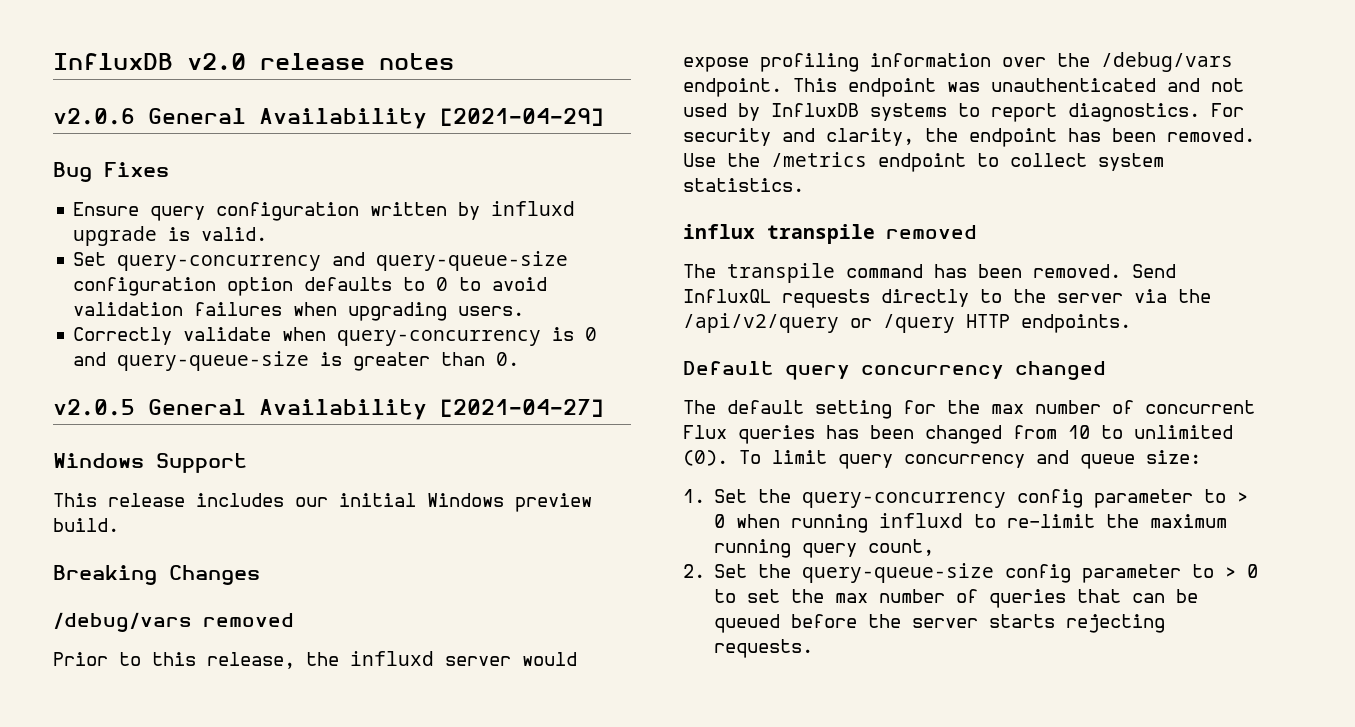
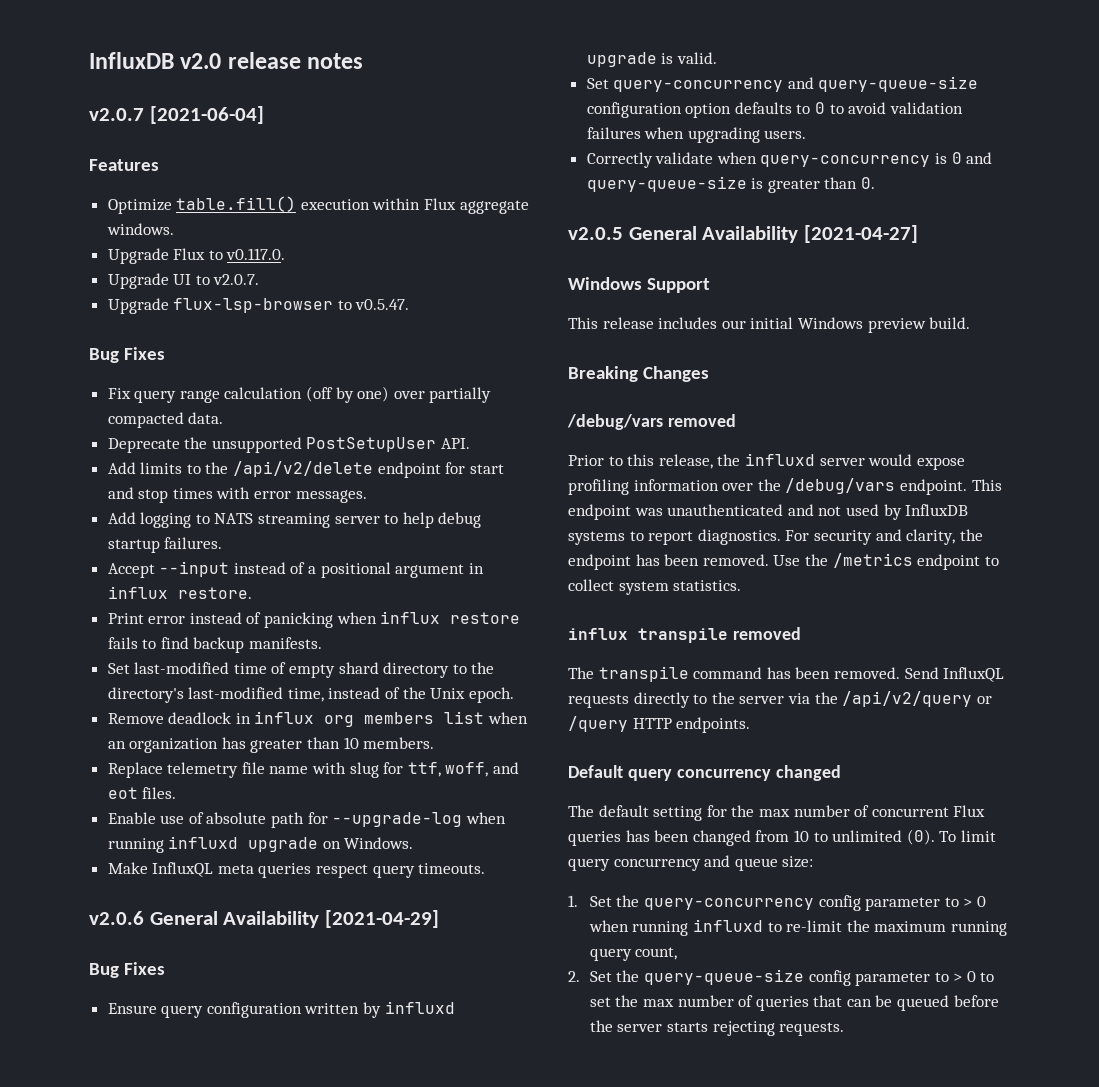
+ v2.0.7 [2021-06-04]
+ Features
+ Optimize table.fill() execution within Flux aggregate windows.
+ Upgrade Flux to v0.117.0.
+ Upgrade UI to v2.0.7.
+ Upgrade flux-lsp-browser to v0.5.47.
+ Bug Fixes
+ Fix query range calculation (off by one) over partially compacted data.
+ Deprecate the unsupported PostSetupUser API.
+ Add limits to the /api/v2/delete endpoint for start and stop times with error messages.
+ Add logging to NATS streaming server to help debug startup failures.
+ Accept --input instead of a positional argument in influx restore.
+ Print error instead of panicking when influx restore fails to find backup manifests.
+ Set last-modified time of empty shard directory to the directory's last-modified time, instead of the Unix epoch.
+ Remove deadlock in influx org members list when an organization has greater than 10 members.
+ Replace telemetry file name with slug for ttf, woff, and eot files.
+ Enable use of absolute path for --upgrade-log when running influxd upgrade on Windows.
+ Make InfluxQL meta queries respect query timeouts.

